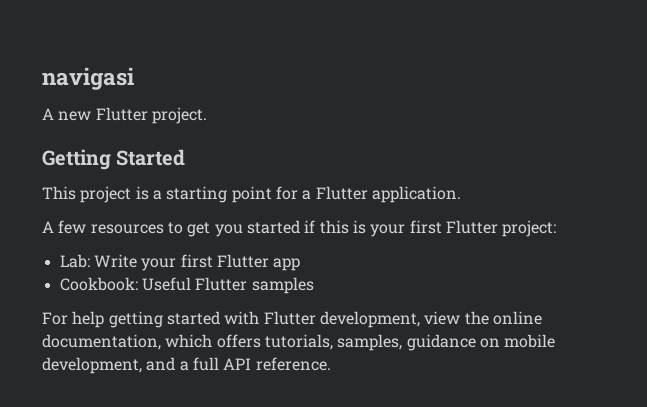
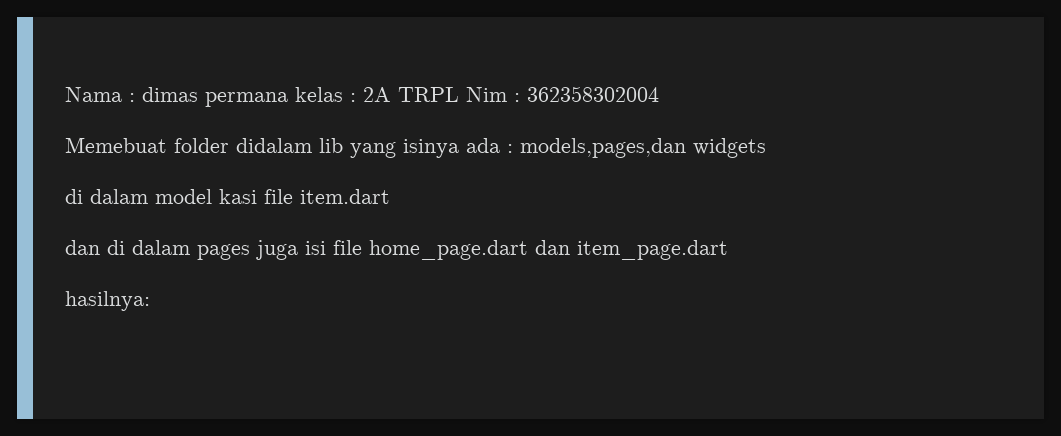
- navigasi
- A new Flutter project.
- Getting Started
- This project is a starting point for a Flutter application.
- A few resources to get you started if this is your first Flutter project:
- Lab: Write your first Flutter app
- Cookbook: Useful Flutter samples
- For help getting started with Flutter development, view the online documentation, which offers tutorials, samples, guidance on mobile development, and a full API reference.
+ Nama : dimas permana kelas : 2A TRPL Nim : 362358302004
+ Memebuat folder didalam lib yang isinya ada : models,pages,dan widgets
+ di dalam model kasi file item.dart
+ dan di dalam pages juga isi file home_page.dart dan item_page.dart
+ hasilnya:

